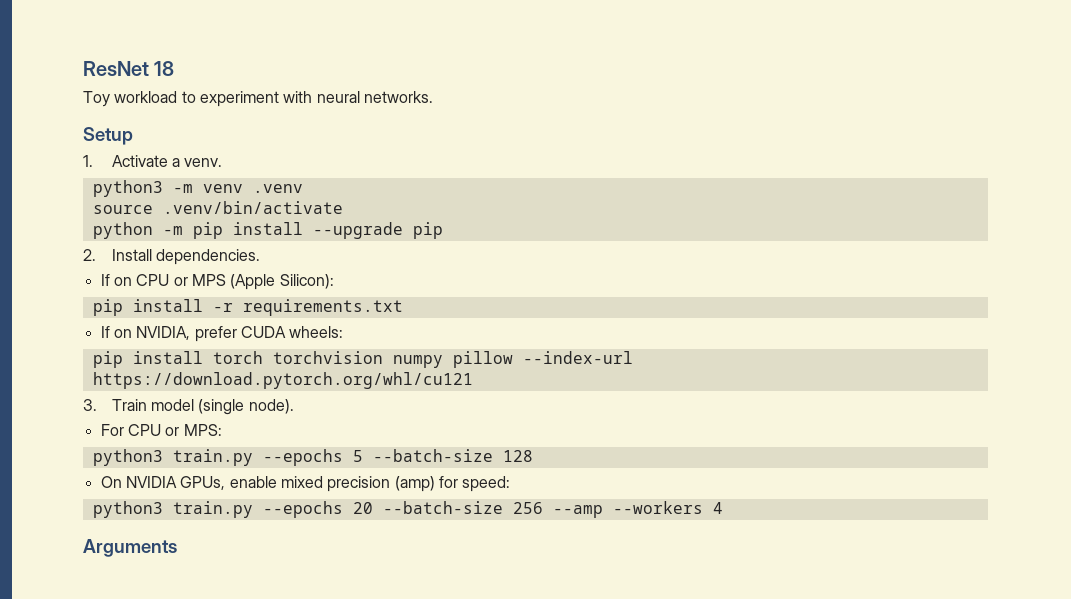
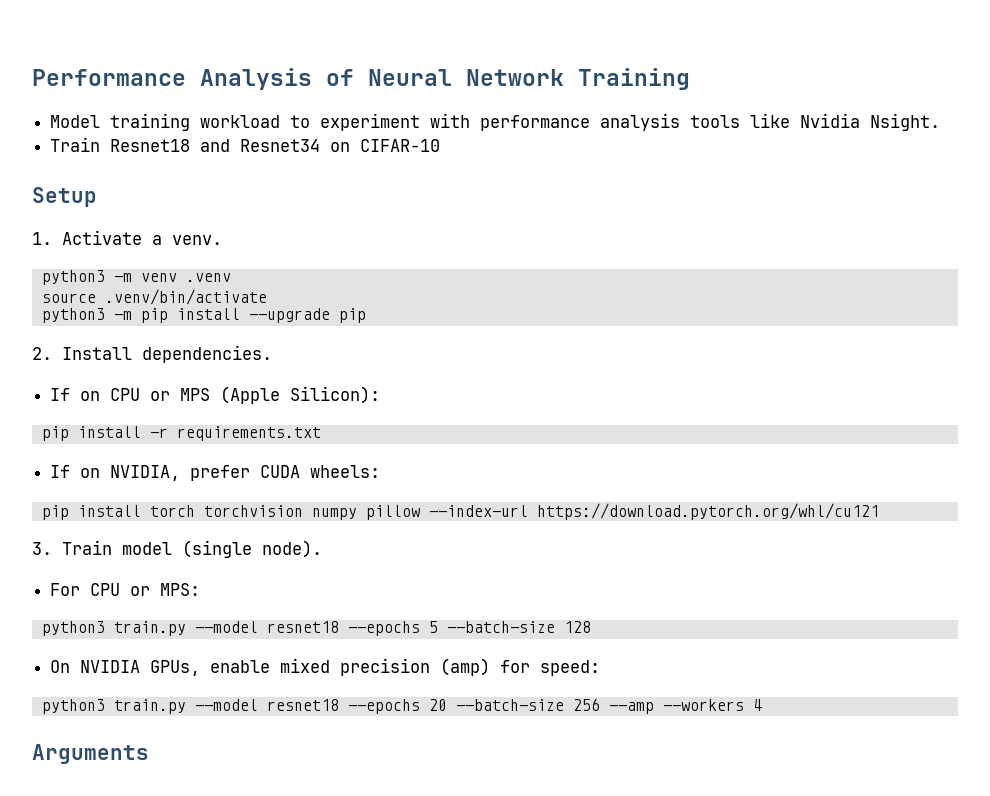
- ResNet 18
- Toy workload to experiment with neural networks.
+ Performance Analysis of Neural Network Training
+ Model training workload to experiment with performance analysis tools like Nvidia Nsight.
+ Train Resnet18 and Resnet34 on CIFAR-10
- python -m pip install --upgrade pip
+ python3 -m pip install --upgrade pip
- python3 train.py --epochs 5 --batch-size 128
+ python3 train.py --model resnet18 --epochs 5 --batch-size 128
- python3 train.py --epochs 20 --batch-size 256 --amp --workers 4
+ python3 train.py --model resnet18 --epochs 20 --batch-size 256 --amp --workers 4

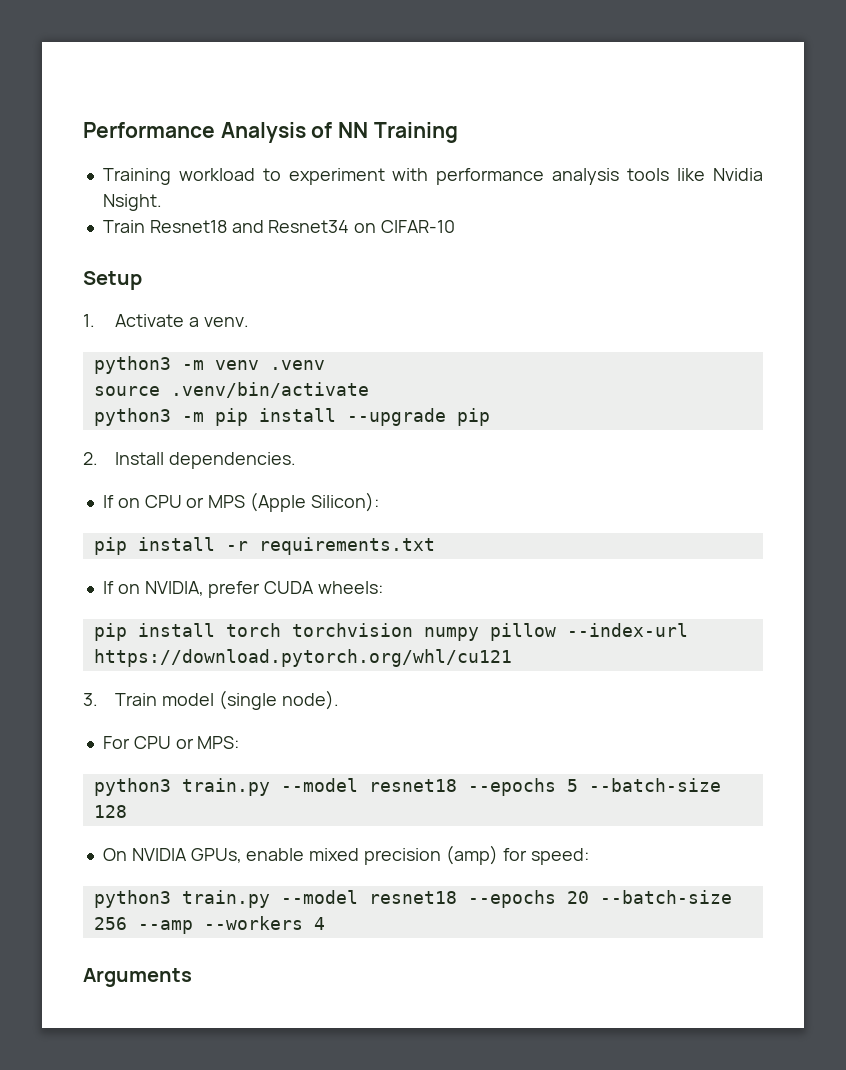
- Performance Analysis of Neural Network Training
+ Performance Analysis of NN Training
- Model training workload to experiment with performance analysis tools like Nvidia Nsight.
+ Training workload to experiment with performance analysis tools like Nvidia Nsight.

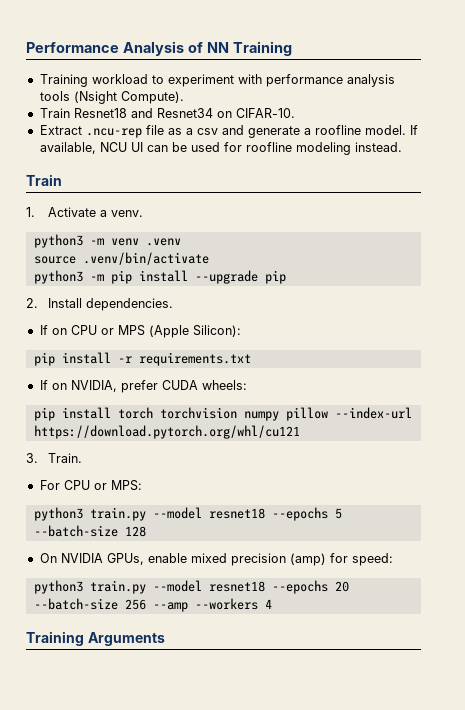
- Training workload to experiment with performance analysis tools like Nvidia Nsight.
+ Training workload to experiment with performance analysis tools (Nsight Compute).
- Train Resnet18 and Resnet34 on CIFAR-10
- Setup
+ Train Resnet18 and Resnet34 on CIFAR-10.
+ Extract .ncu-rep file as a csv and generate a roofline model. If available, NCU UI can be used for roofline modeling instead.
+ Train
- 3. Train model (single node).
+ 3. Train.
- Arguments
+ Training Arguments

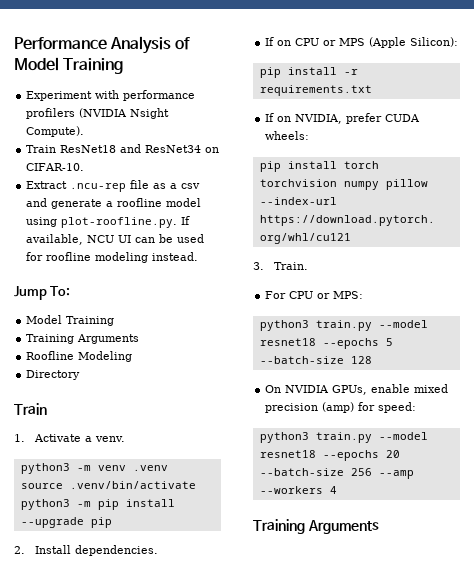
- Performance Analysis of NN Training
- Training workload to experiment with performance analysis tools (Nsight Compute).
+ Performance Analysis of Model Training
+ Experiment with performance profilers (NVIDIA Nsight Compute).
- Train Resnet18 and Resnet34 on CIFAR-10.
+ Train ResNet18 and ResNet34 on CIFAR-10.
- Extract .ncu-rep file as a csv and generate a roofline model. If available, NCU UI can be used for roofline modeling instead.
+ Extract .ncu-rep file as a csv and generate a roofline model using plot-roofline.py. If available, NCU UI can be used for roofline modeling instead.
+ Jump To:
+ Model Training
+ Training Arguments
+ Roofline Modeling
+ Directory

